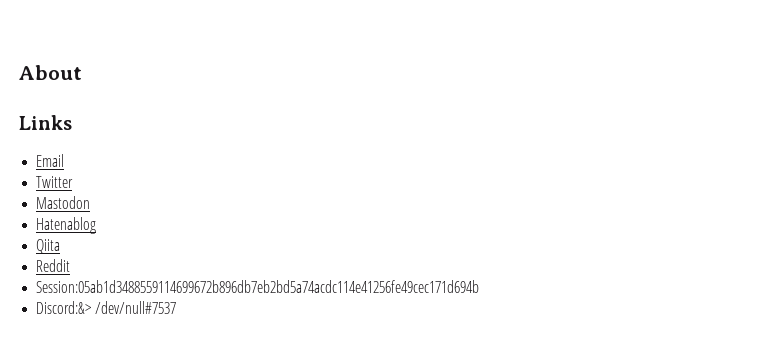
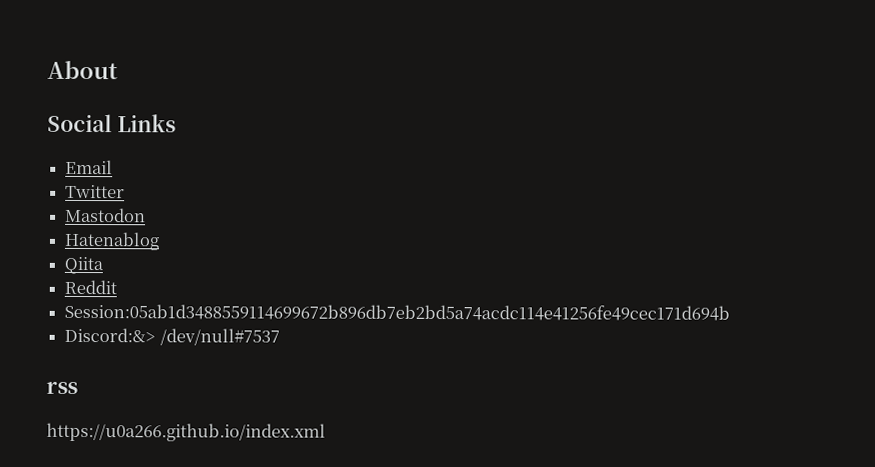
- Links
+ Social Links
+ rss
+ https://u0a266.github.io/index.xml

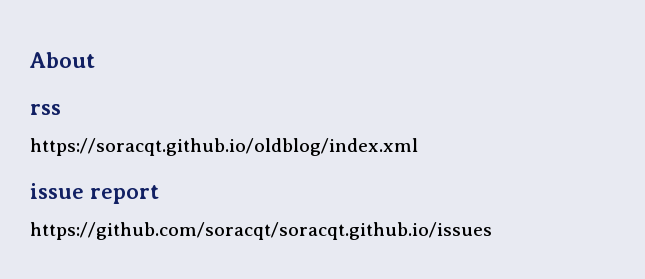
- Social Links
- Email
- Twitter
- Mastodon
- Hatenablog
- Qiita
- Reddit
- Session:05ab1d3488559114699672b896db7eb2bd5a74acdc114e41256fe49cec171d694b
- Discord:&> /dev/null#7537
  rss
- https://u0a266.github.io/index.xml
+ https://soracqt.github.io/oldblog/index.xml
+ issue report
+ https://github.com/soracqt/soracqt.github.io/issues

